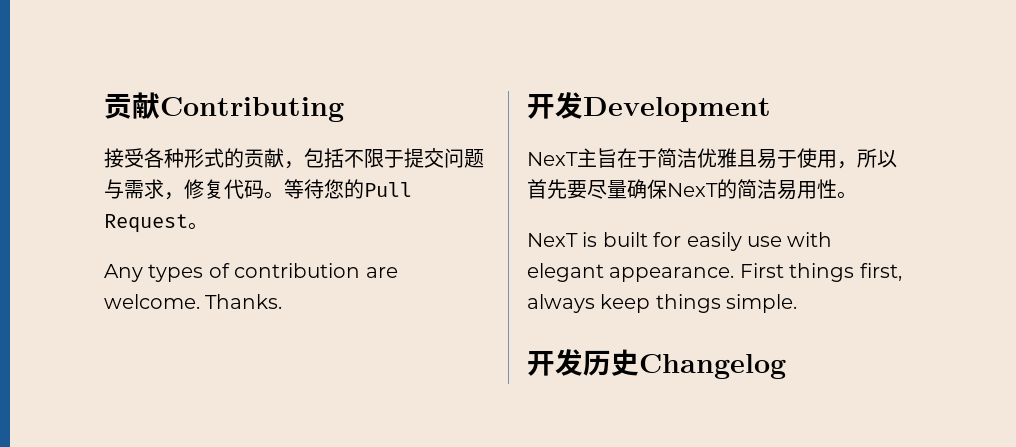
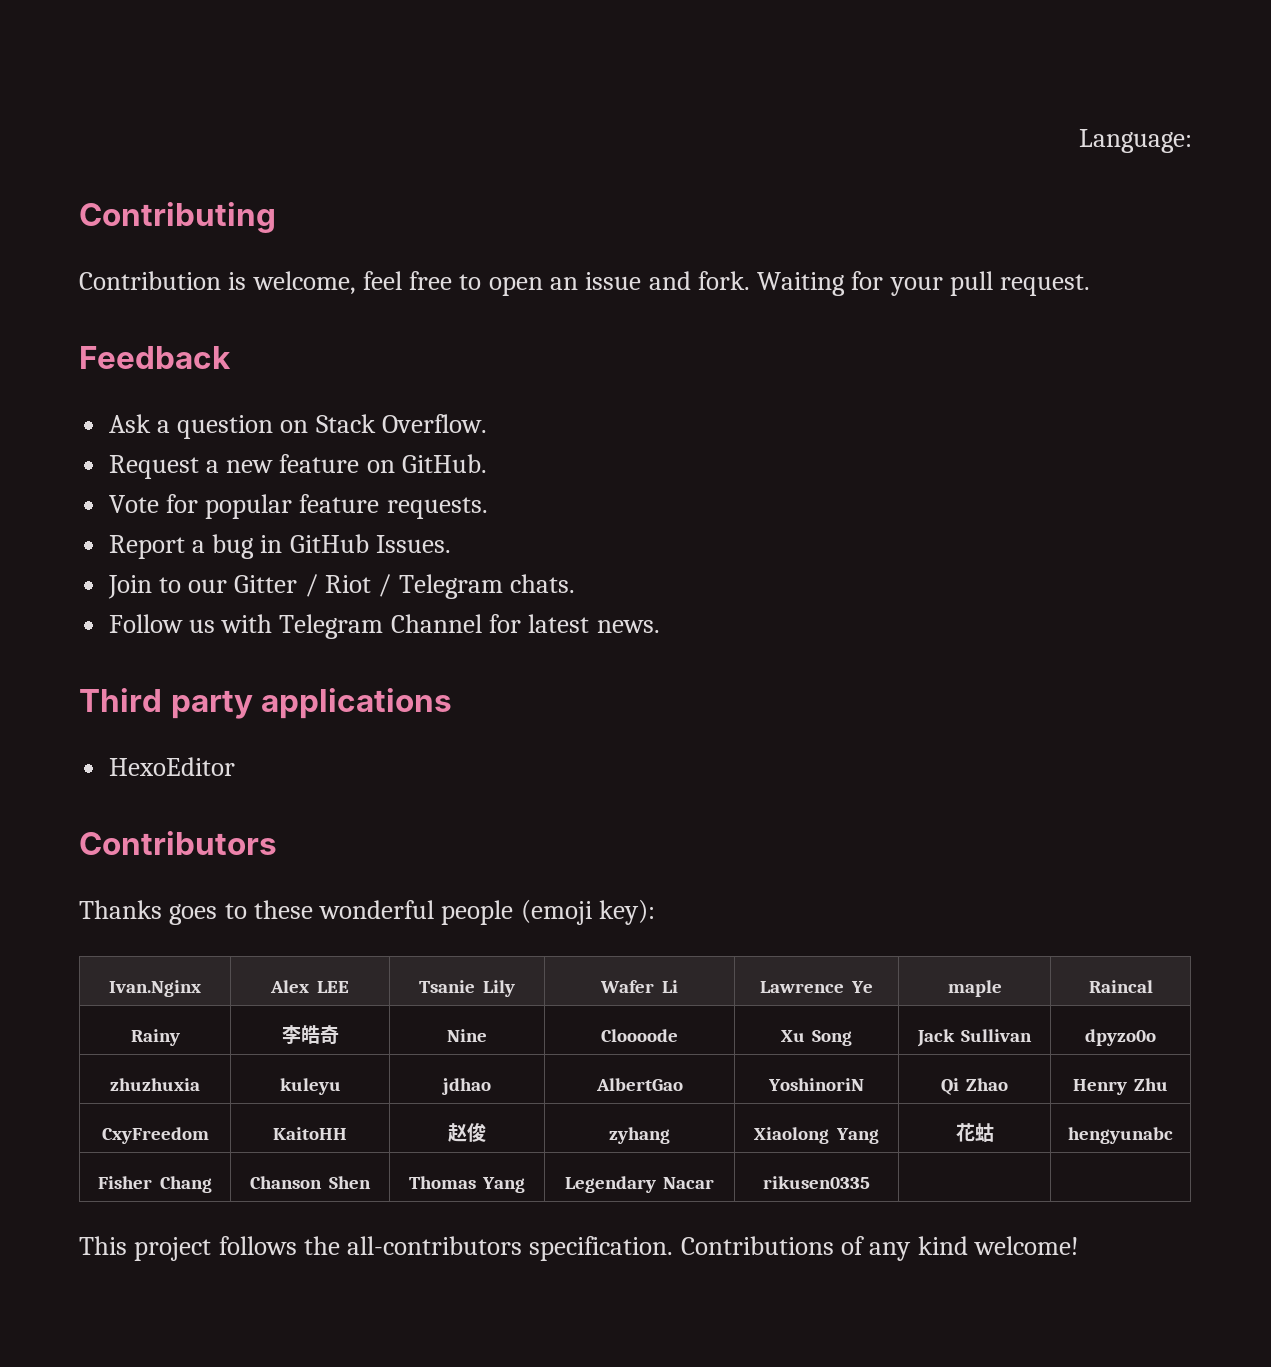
- 贡献Contributing
+ Language:
+ Contributing
- 接受各种形式的贡献，包括不限于提交问题与需求，修复代码。等待您的Pull Request。
- Any types of contribution are welcome. Thanks.
- 开发Development
- NexT主旨在于简洁优雅且易于使用，所以首先要尽量确保NexT的简洁易用性。
- NexT is built for easily use with elegant appearance. First things first, always keep things simple.
- 开发历史Changelog
+ Contribution is welcome, feel free to open an issue and fork. Waiting for your pull request.
+ Feedback
+ Ask a question on Stack Overflow.
+ Request a new feature on GitHub.
+ Vote for popular feature requests.
+ Report a bug in GitHub Issues.
+ Join to our Gitter / Riot / Telegram chats.
+ Follow us with Telegram Channel for latest news.
+ Third party applications
+ HexoEditor
+ Contributors
+ Thanks goes to these wonderful people (emoji key):
+ Ivan.Nginx | Alex LEE | Tsanie Lily | Wafer Li | Lawrence Ye | maple | Raincal
+ Rainy | 李皓奇 | Nine | Cloooode | Xu Song | Jack Sullivan | dpyzo0o
+ zhuzhuxia | kuleyu | jdhao | AlbertGao | YoshinoriN | Qi Zhao | Henry Zhu
+ CxyFreedom | KaitoHH | 赵俊 | zyhang | Xiaolong Yang | 花蛄 | hengyunabc
+ Fisher Chang | Chanson Shen | Thomas Yang | Legendary Nacar | rikusen0335 | |
+ This project follows the all-contributors specification. Contributions of any kind welcome!

